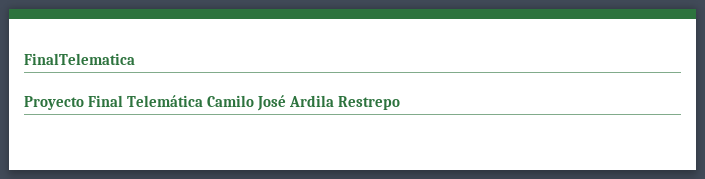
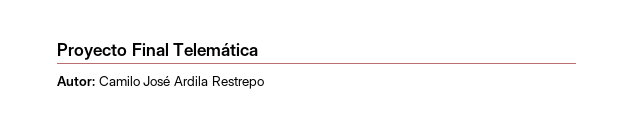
- FinalTelematica
- Proyecto Final Telemática Camilo José Ardila Restrepo
+ Proyecto Final Telemática
+ Autor: Camilo José Ardila Restrepo

